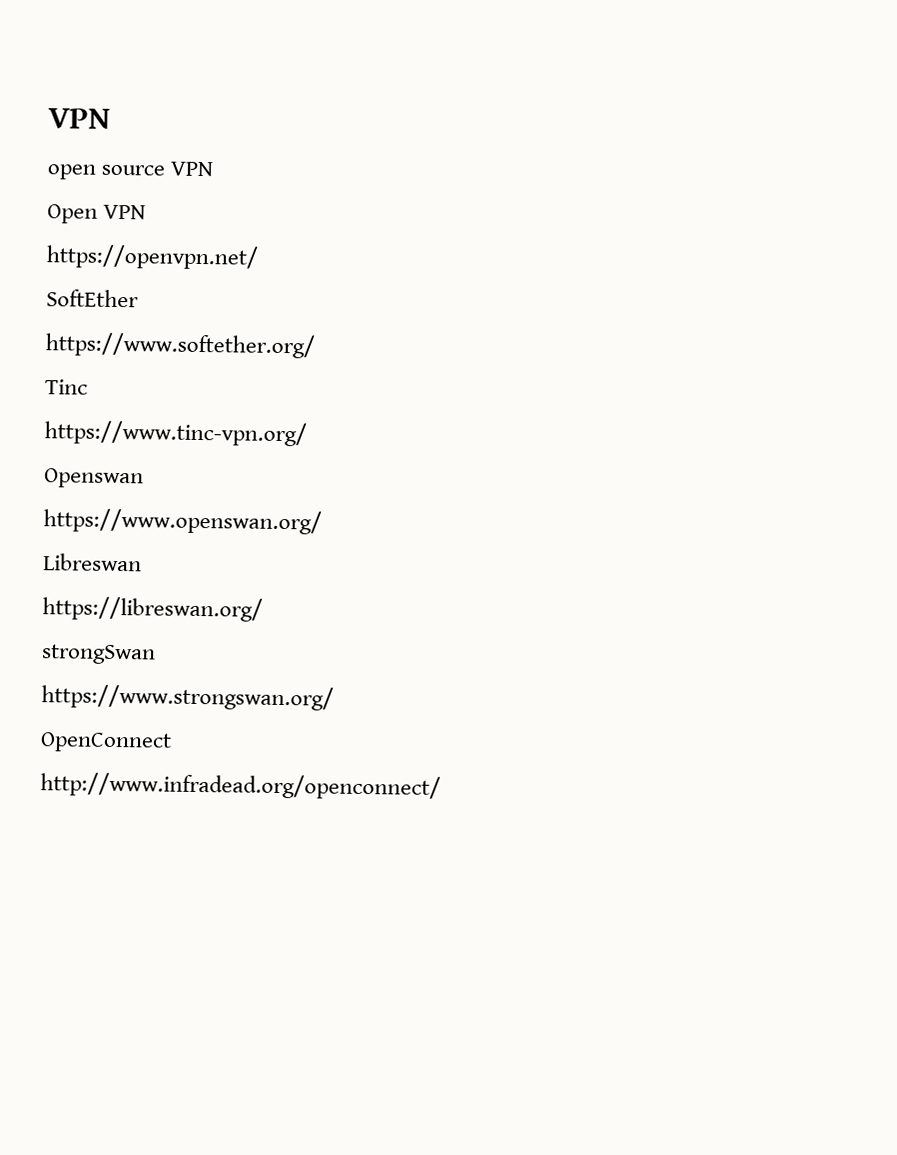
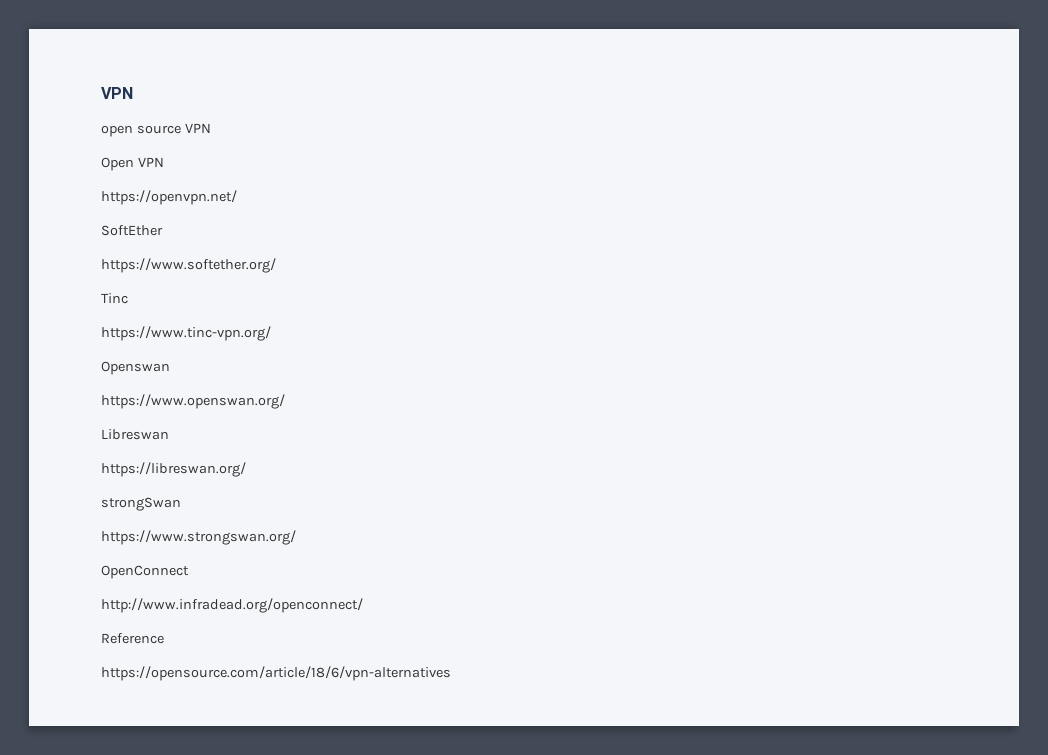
+ Reference
+ https://opensource.com/article/18/6/vpn-alternatives

